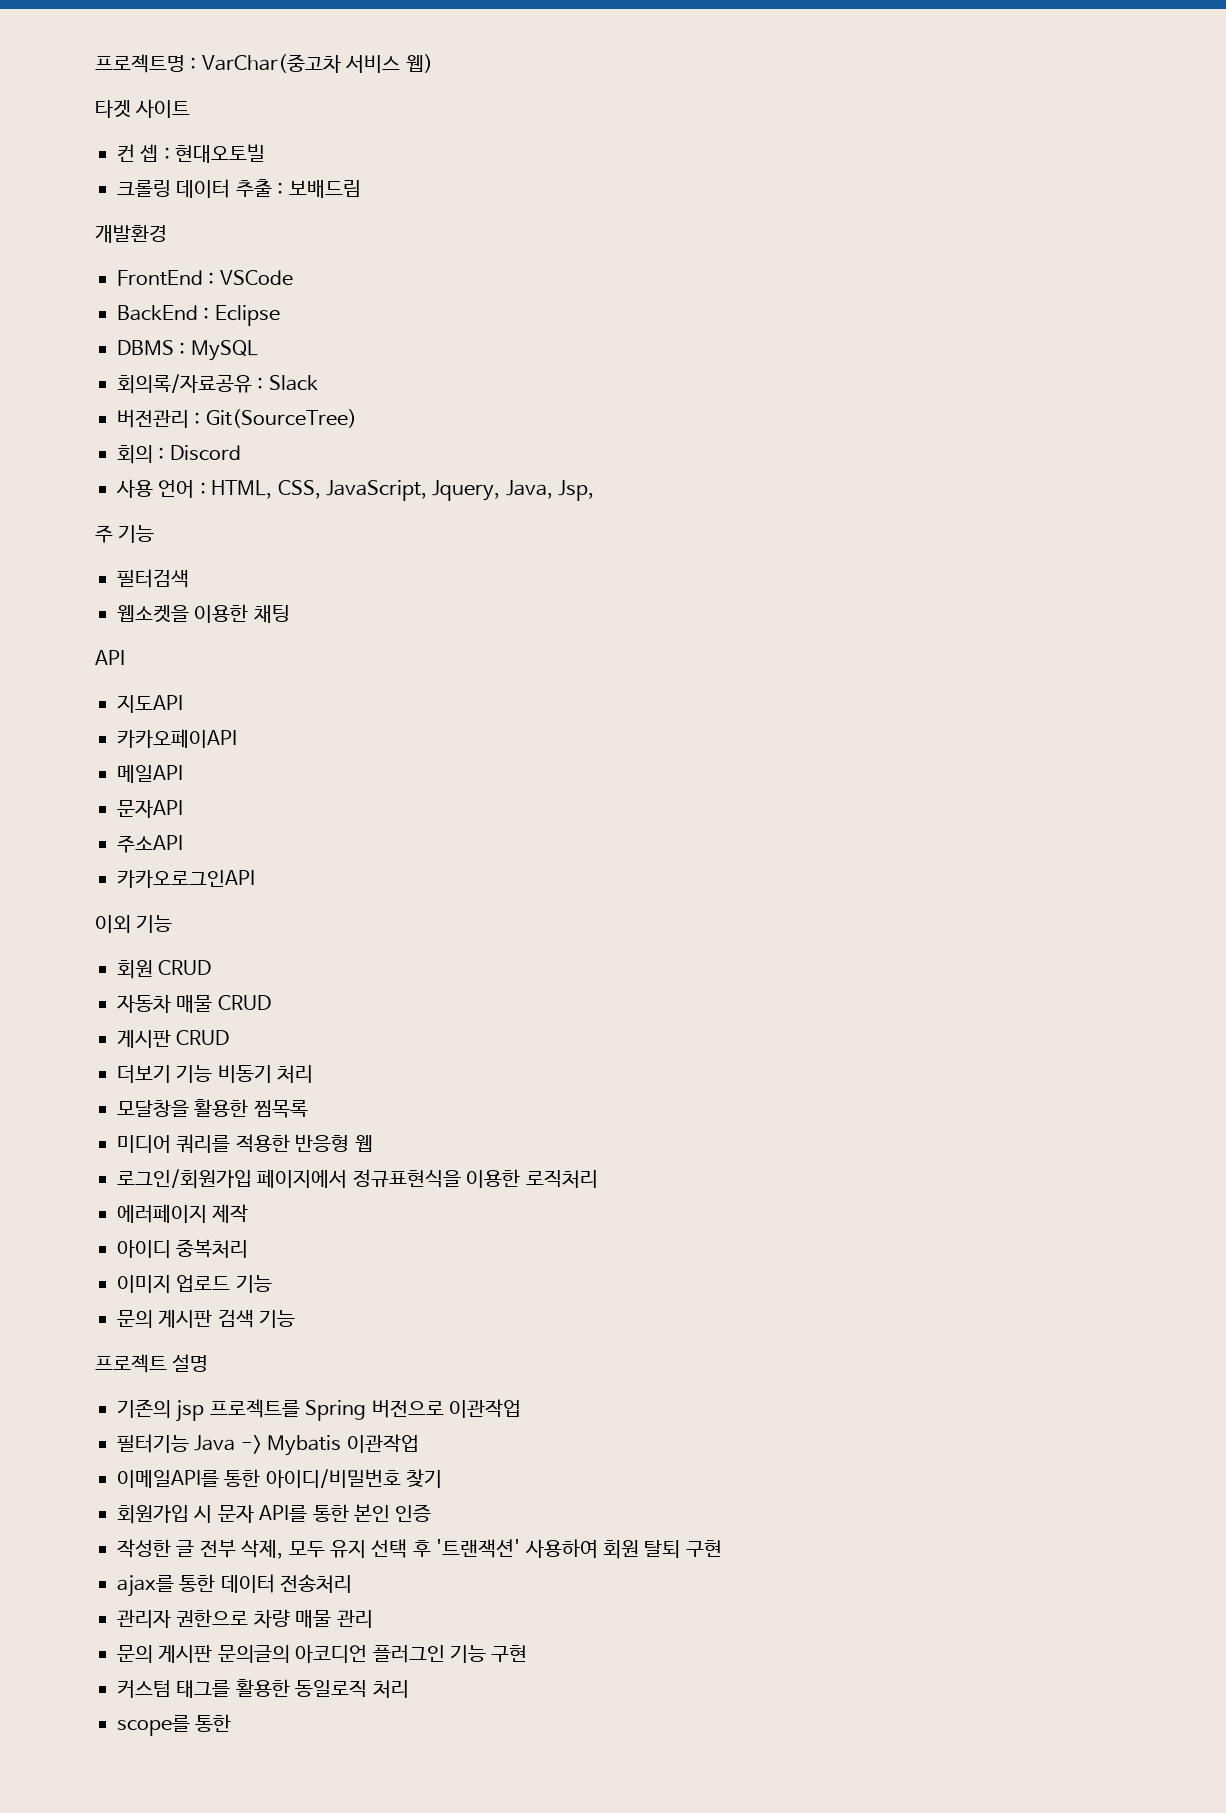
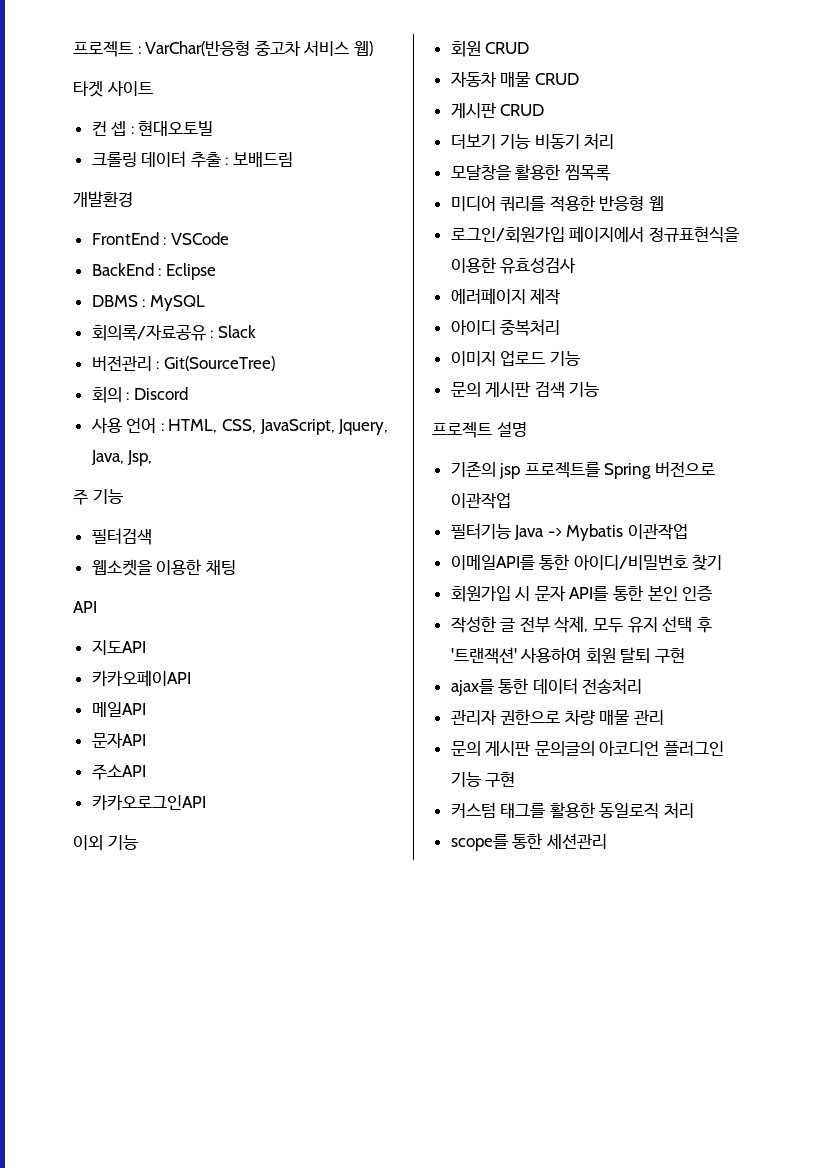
- 프로젝트명 : VarChar(중고차 서비스 웹)
+ 프로젝트 : VarChar(반응형 중고차 서비스 웹)
- 로그인/회원가입 페이지에서 정규표현식을 이용한 로직처리
+ 로그인/회원가입 페이지에서 정규표현식을 이용한 유효성검사
- scope를 통한
+ scope를 통한 세션관리

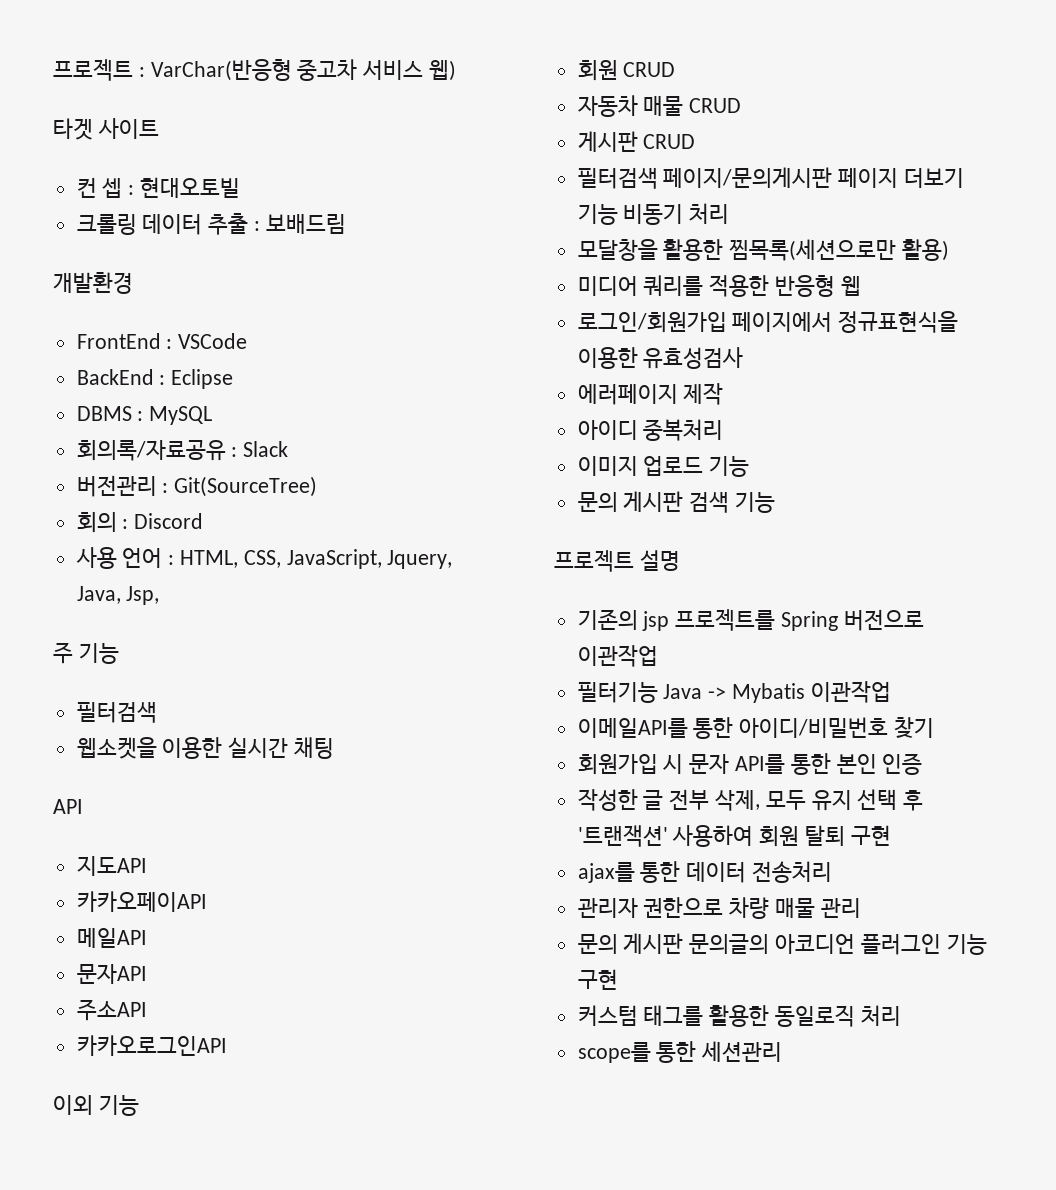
- 웹소켓을 이용한 채팅
+ 웹소켓을 이용한 실시간 채팅
- 더보기 기능 비동기 처리
+ 필터검색 페이지/문의게시판 페이지 더보기 기능 비동기 처리
- 모달창을 활용한 찜목록
+ 모달창을 활용한 찜목록(세션으로만 활용)

